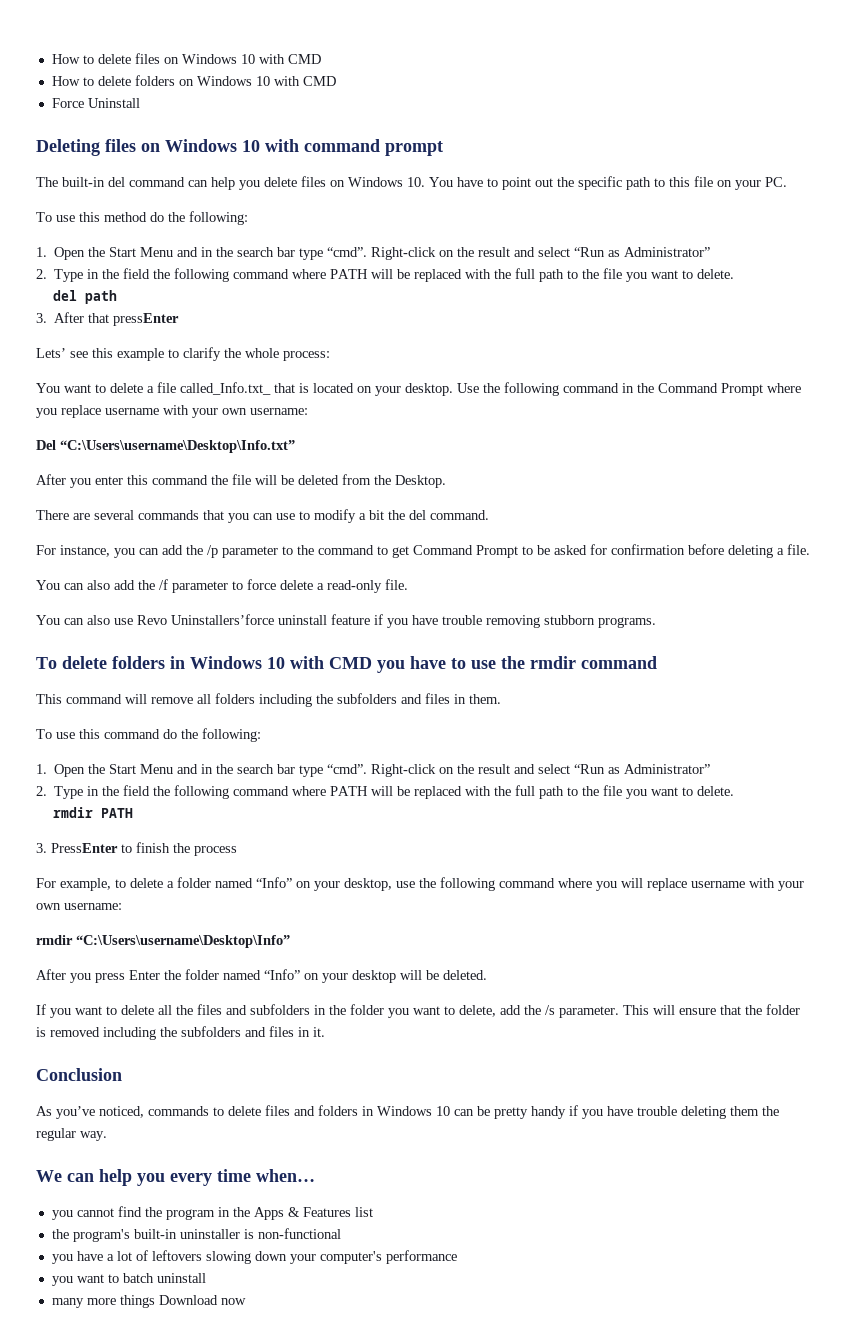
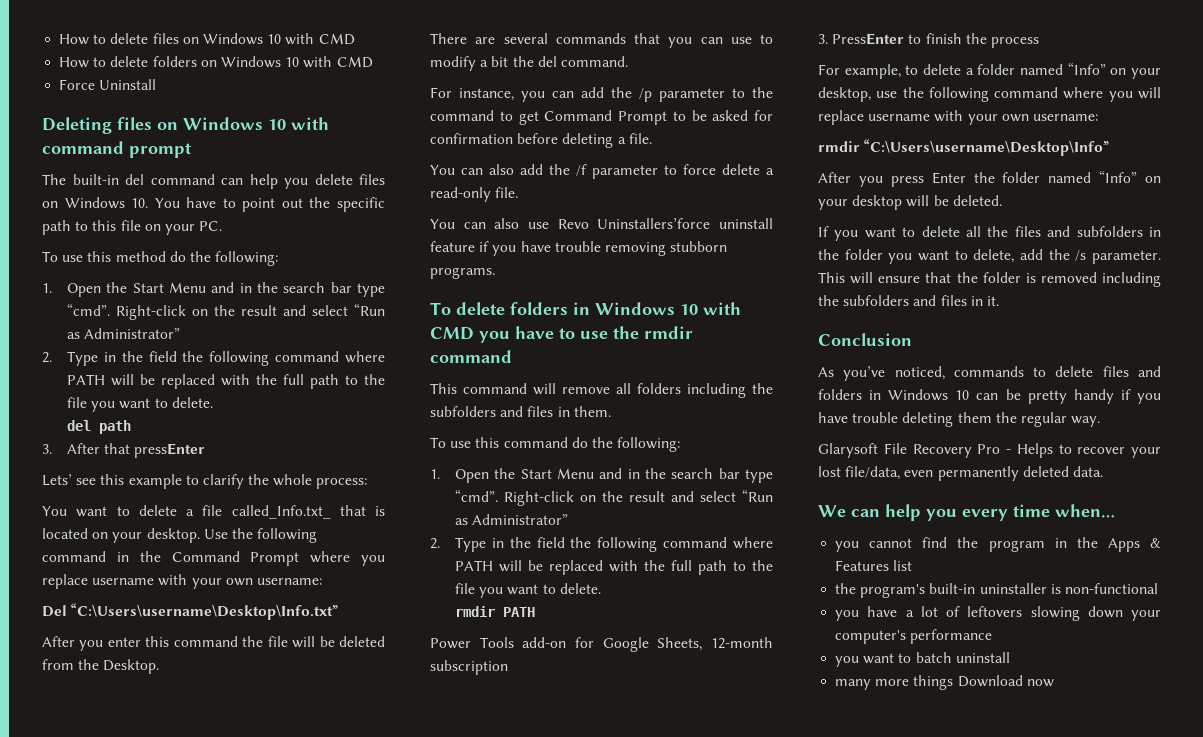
+ Power Tools add-on for Google Sheets, 12-month subscription
+ Glarysoft File Recovery Pro - Helps to recover your lost file/data, even permanently deleted data.

